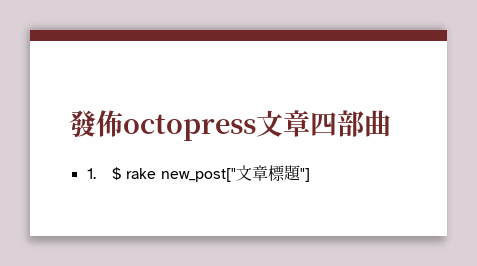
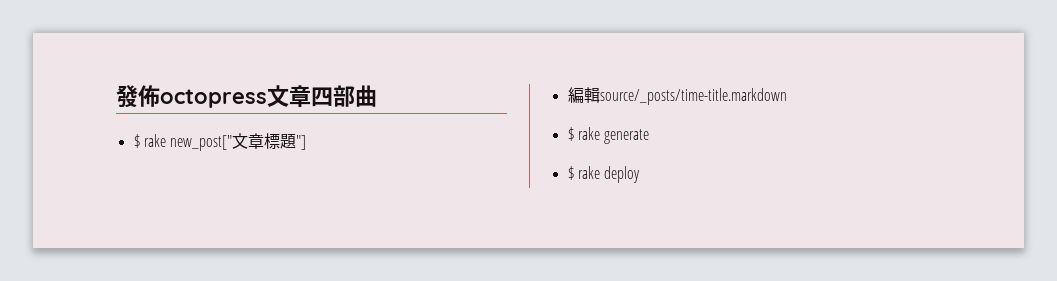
- 1. $ rake new_post["文章標題"]
+ $ rake new_post["文章標題"]
+ 編輯source/_posts/time-title.markdown
+ $ rake generate
+ $ rake deploy

